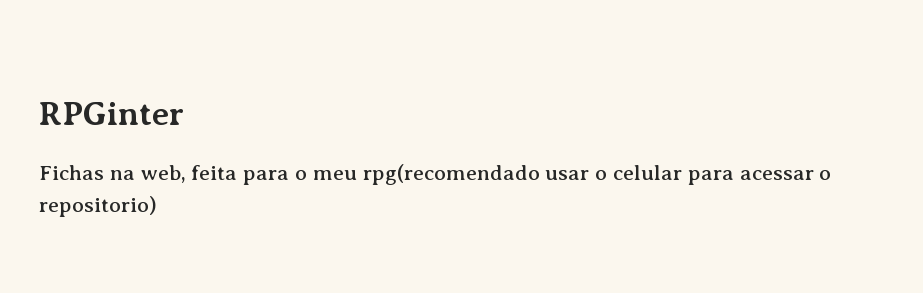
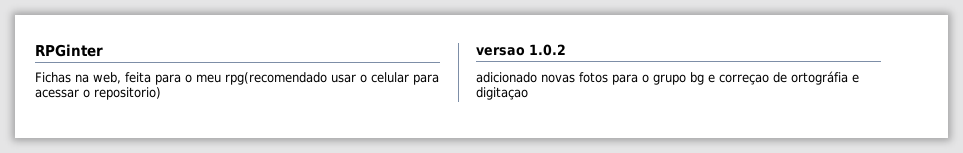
+ versao 1.0.2
+ adicionado novas fotos para o grupo bg e correçao de ortográfia e digitaçao

